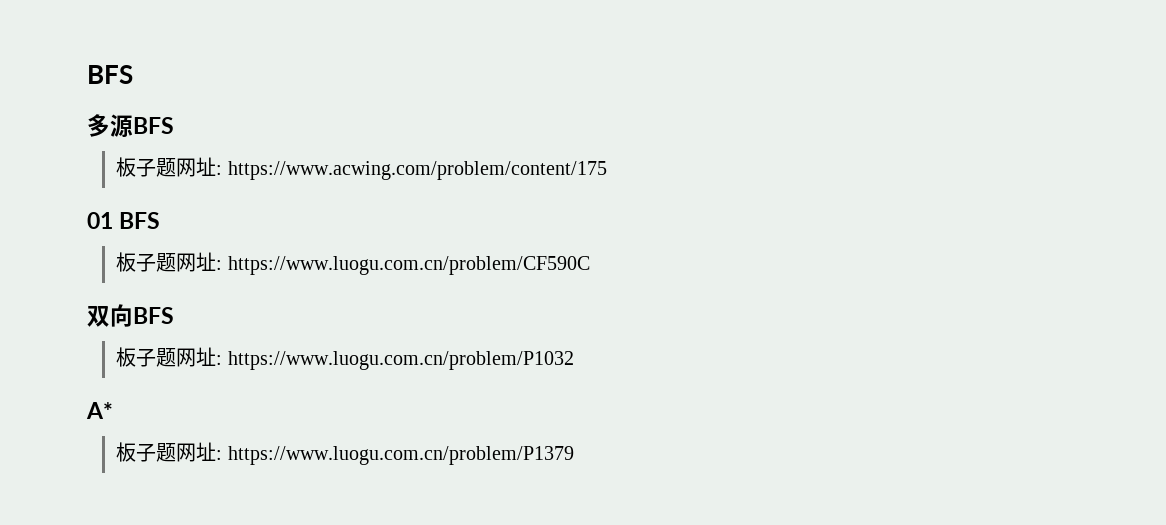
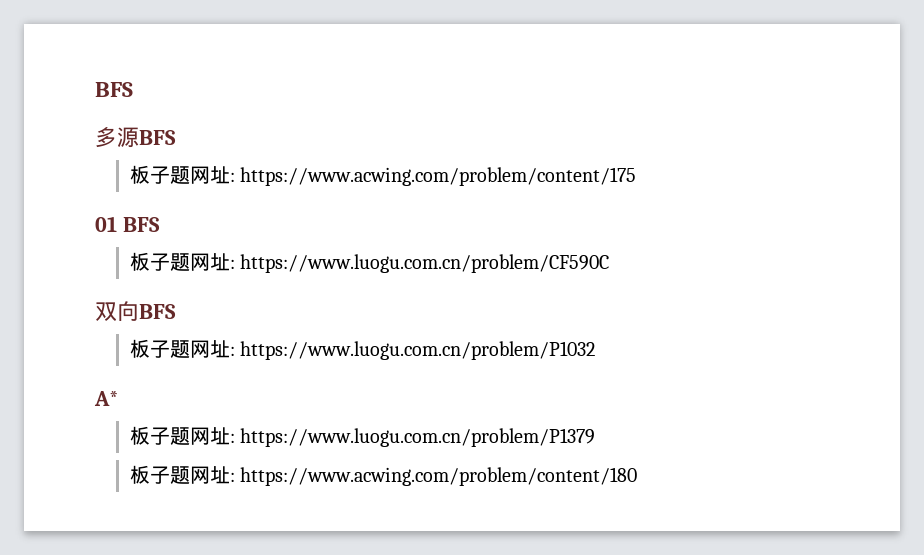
+ 板子题网址: https://www.acwing.com/problem/content/180

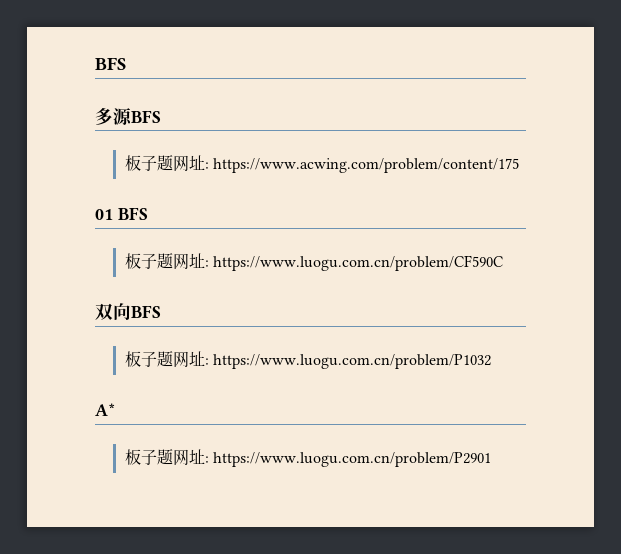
- 板子题网址: https://www.luogu.com.cn/problem/P1379
- 板子题网址: https://www.acwing.com/problem/content/180
+ 板子题网址: https://www.luogu.com.cn/problem/P2901

